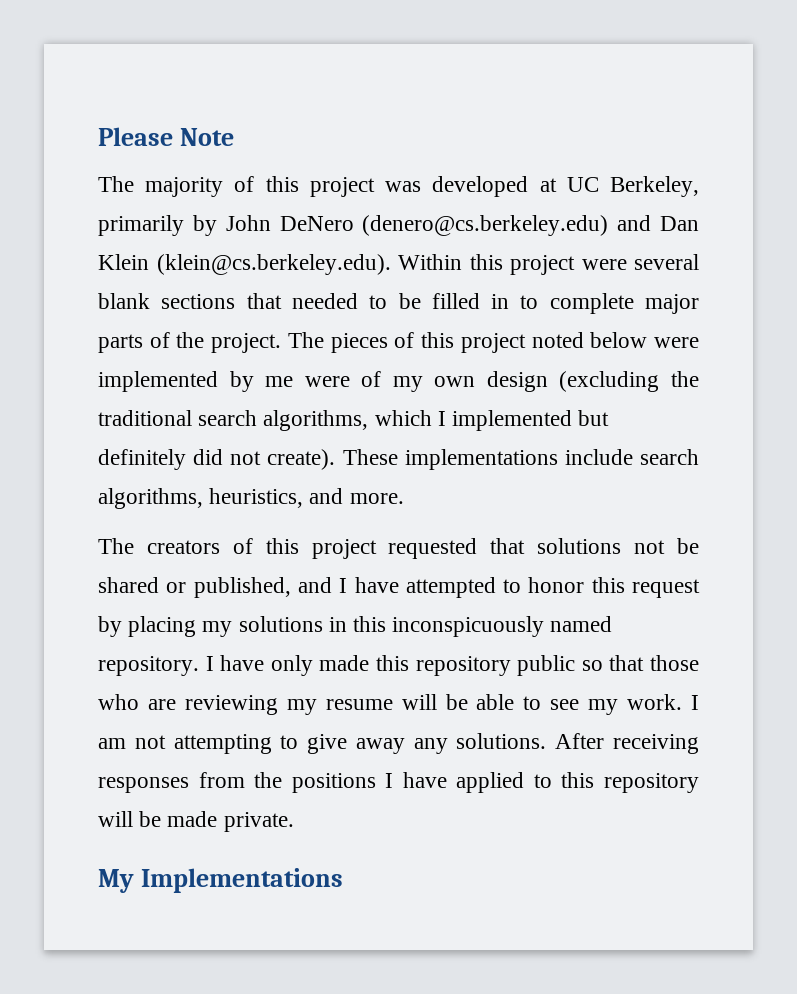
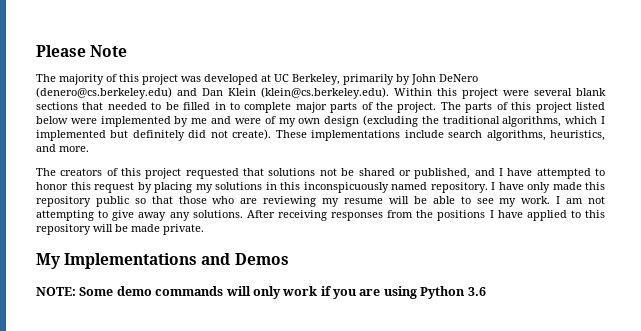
- The pieces of this project noted below were implemented by me were of my own design (excluding the traditional search algorithms, which I implemented but definitely did not create).
+ The parts of this project listed below were implemented by me and were of my own design (excluding the traditional algorithms, which I implemented but definitely did not create).
- My Implementations
+ My Implementations and Demos
+ NOTE: Some demo commands will only work if you are using Python 3.6

